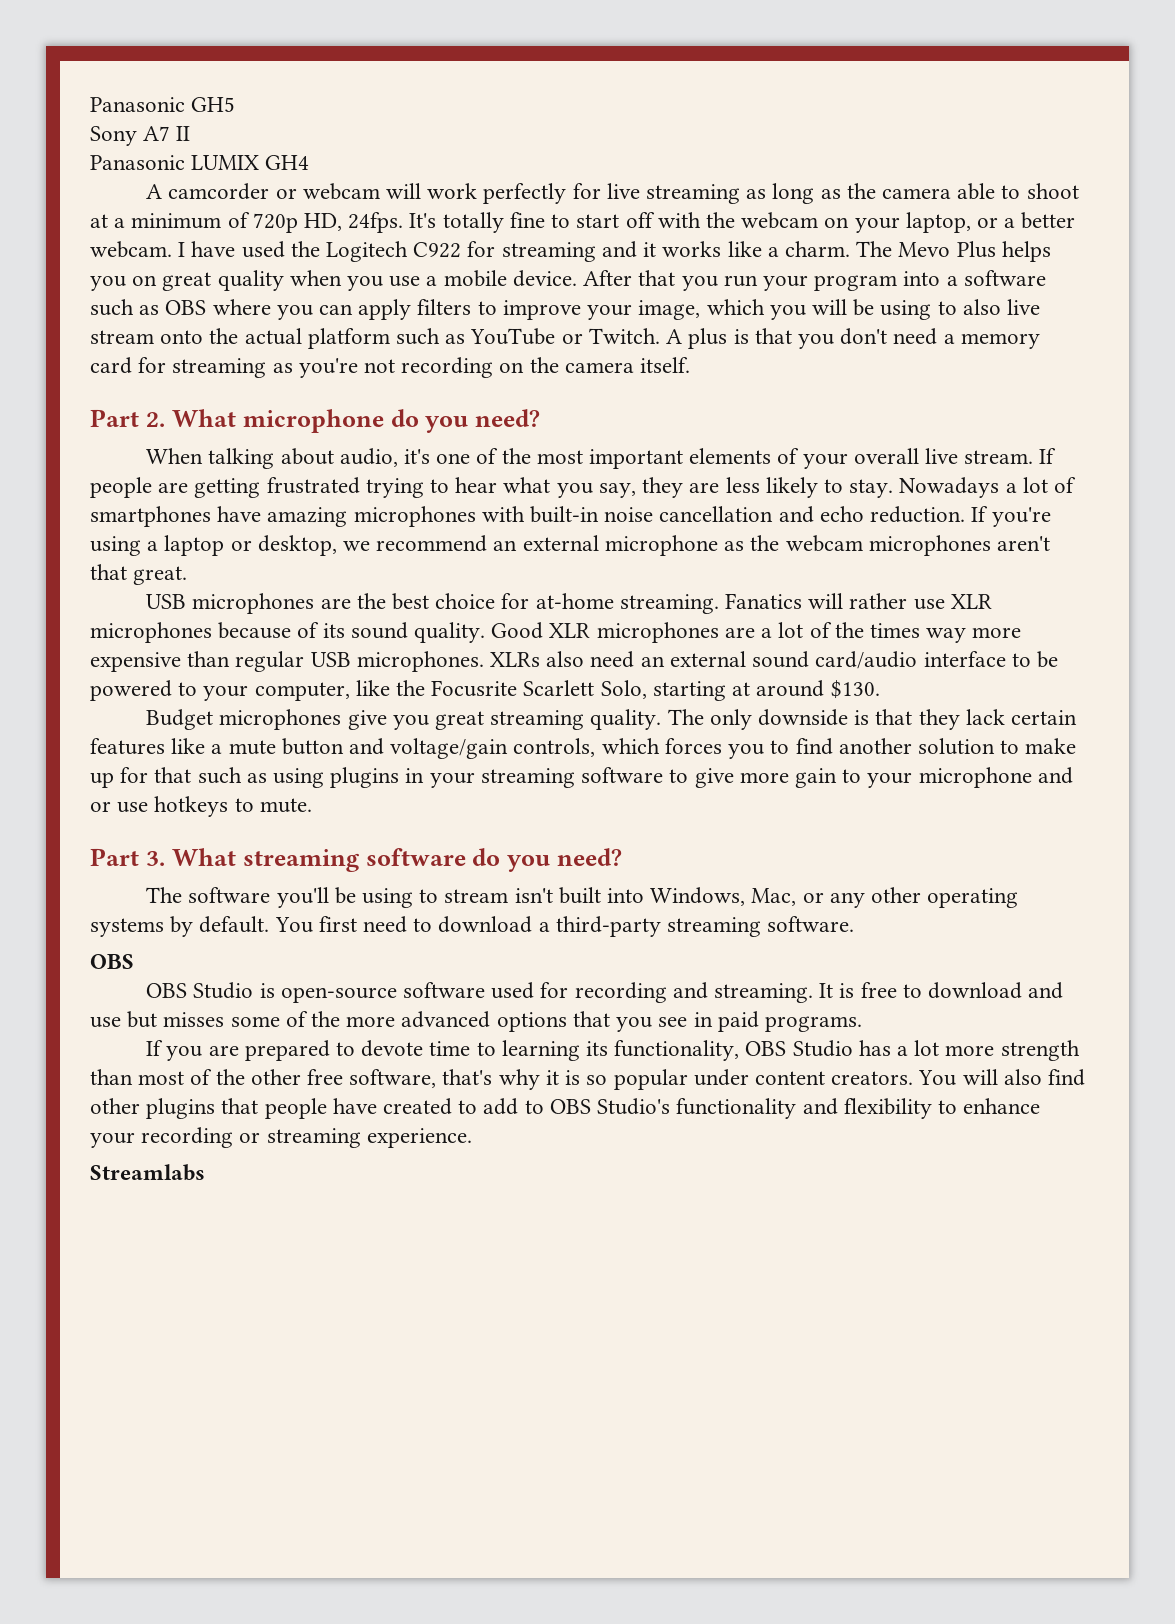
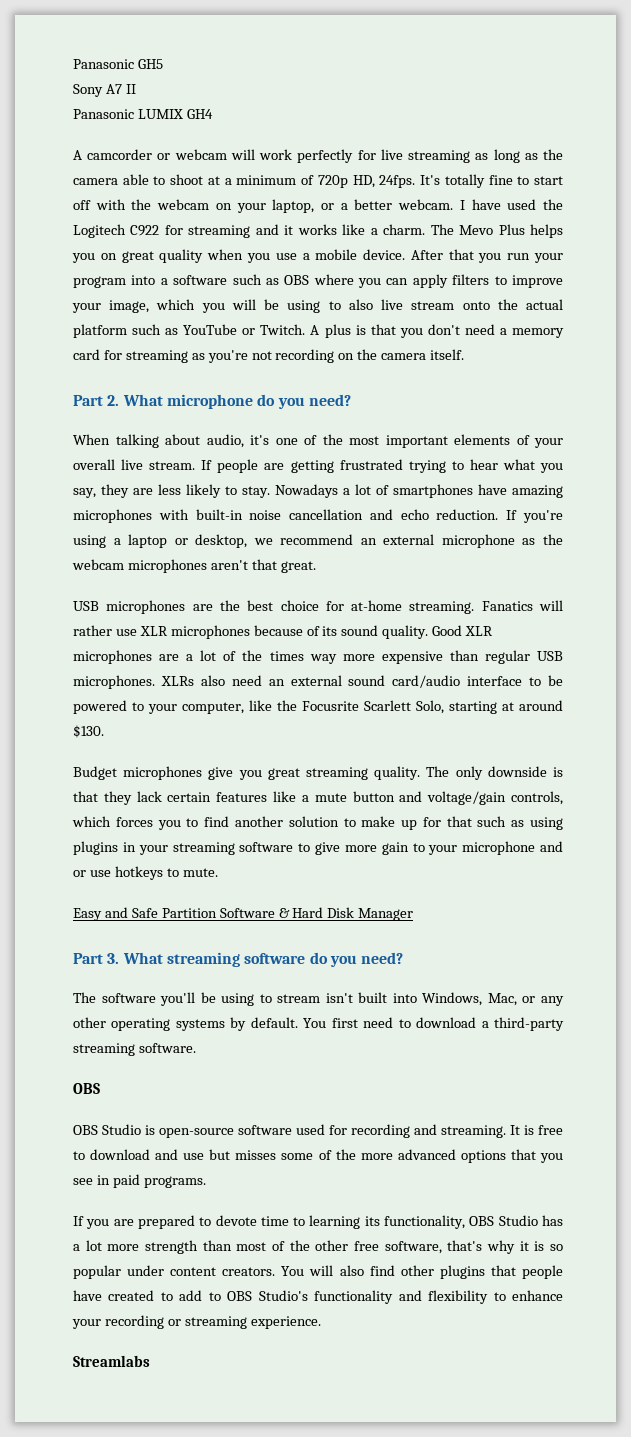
+ Easy and Safe Partition Software & Hard Disk Manager

